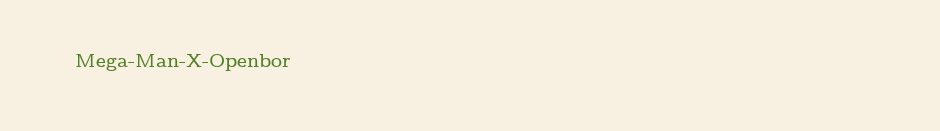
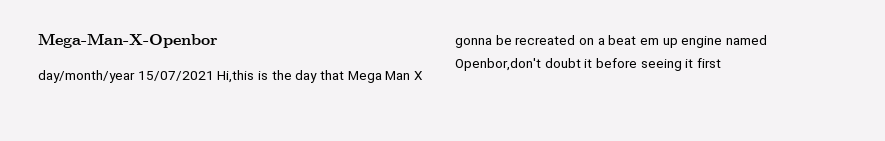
+ day/month/year 15/07/2021 Hi,this is the day that Mega Man X gonna be recreated on a beat em up engine named Openbor,don't doubt it before seeing it first

